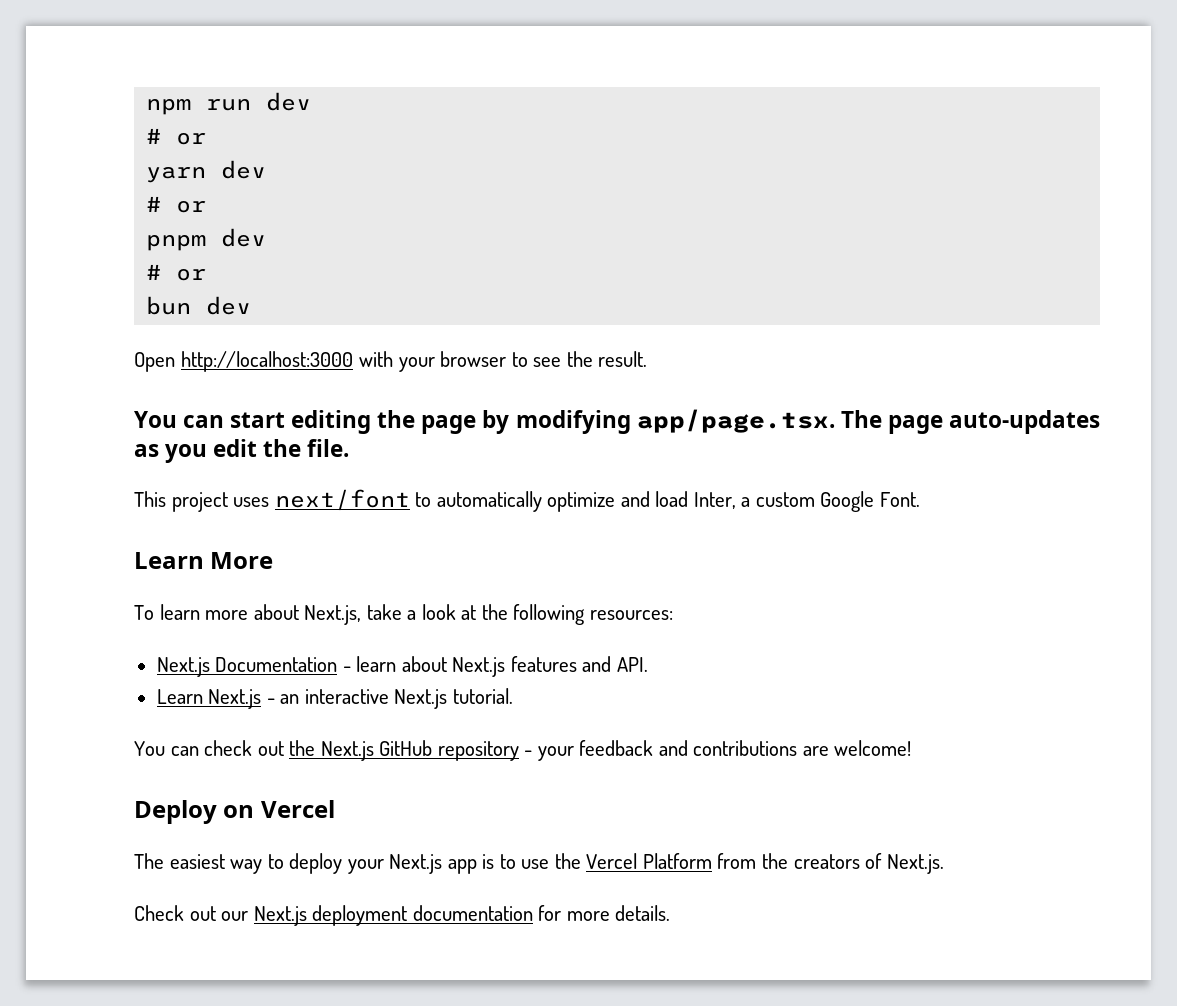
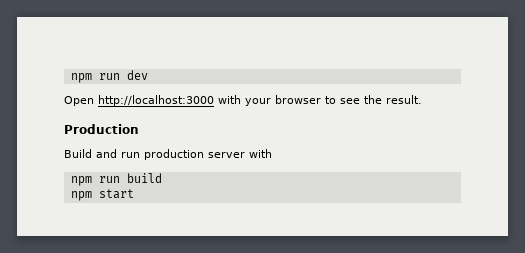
  npm run dev
- # or
- yarn dev
- # or
- pnpm dev
- # or
- bun dev
- You can start editing the page by modifying app/page.tsx. The page auto-updates as you edit the file.
- This project uses next/font to automatically optimize and load Inter, a custom Google Font.
- Learn More
- To learn more about Next.js, take a look at the following resources:
- Next.js Documentation - learn about Next.js features and API.
- Learn Next.js - an interactive Next.js tutorial.
- You can check out the Next.js GitHub repository - your feedback and contributions are welcome!
- Deploy on Vercel
- The easiest way to deploy your Next.js app is to use the Vercel Platform from the creators of Next.js.
- Check out our Next.js deployment documentation for more details.
+ Production
+ Build and run production server with
+ npm run build
+ npm start

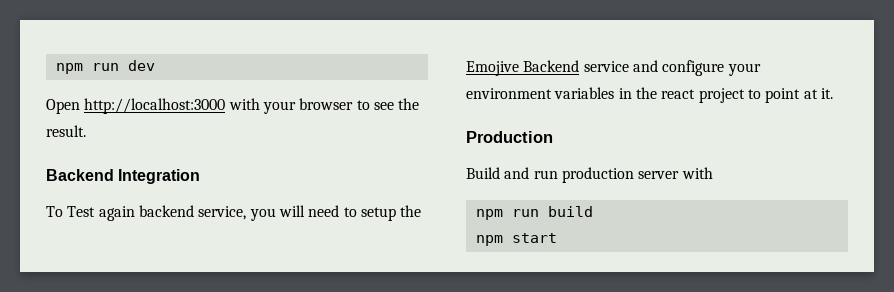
+ Backend Integration
+ To Test again backend service, you will need to setup the Emojive Backend service and configure your environment variables in the react project to point at it.

